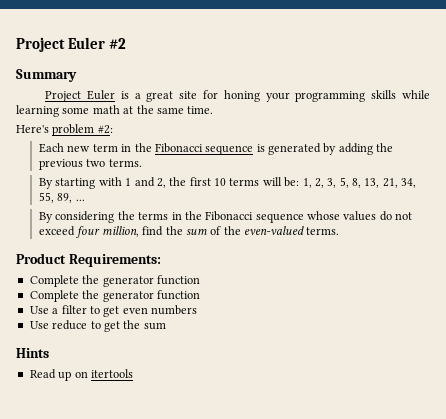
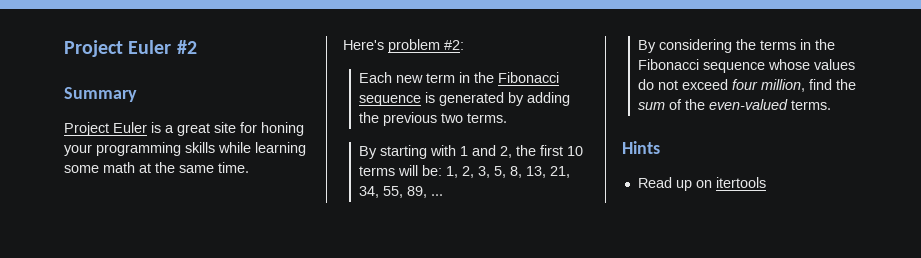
- Product Requirements:
- Complete the generator function
- Complete the generator function
- Use a filter to get even numbers
- Use reduce to get the sum

